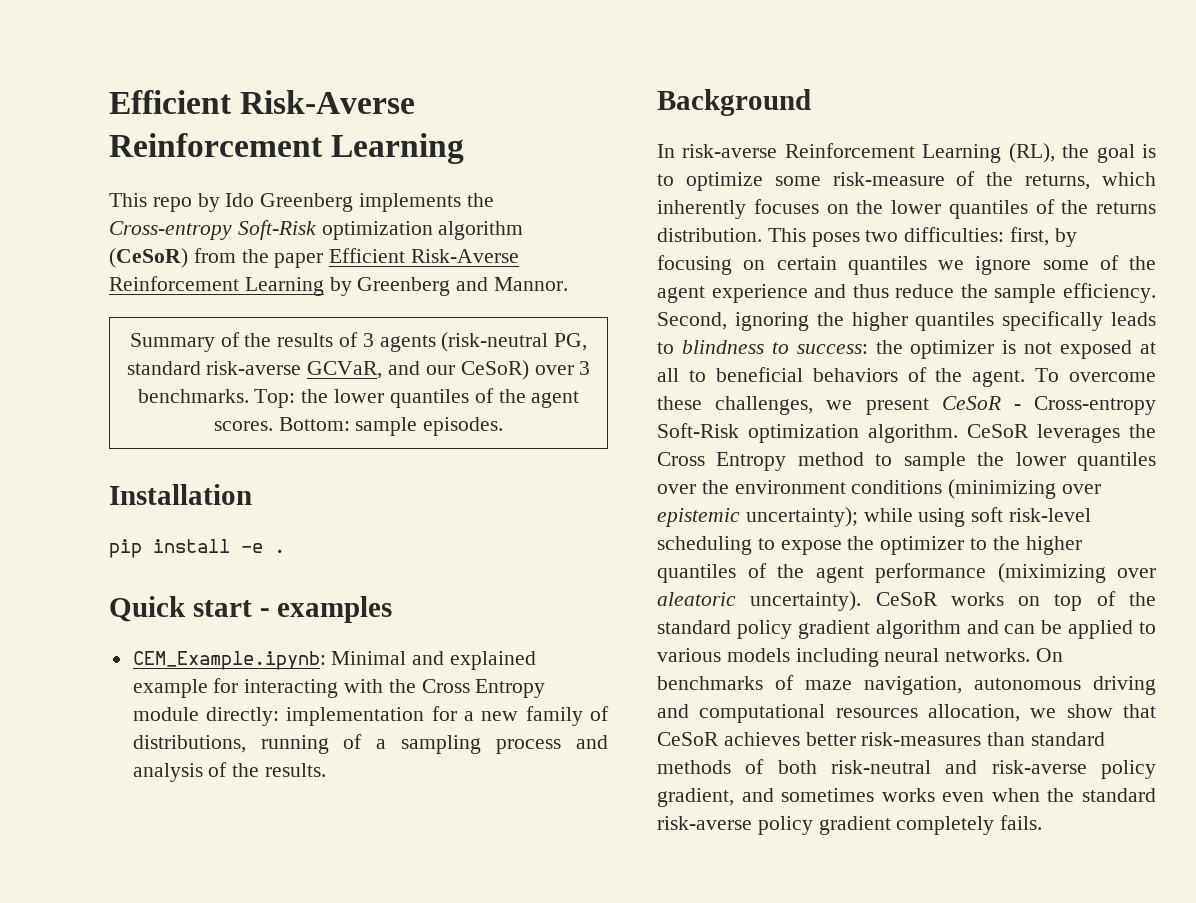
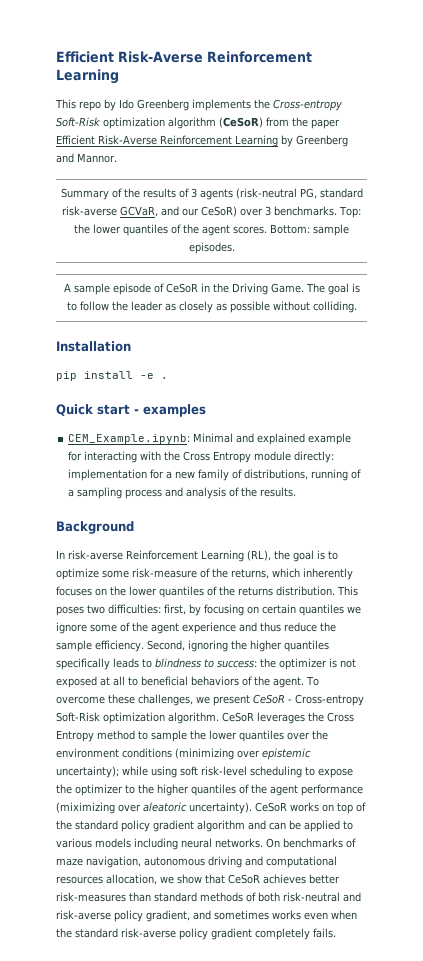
+ A sample episode of CeSoR in the Driving Game. The goal is to follow the leader as closely as possible without colliding.

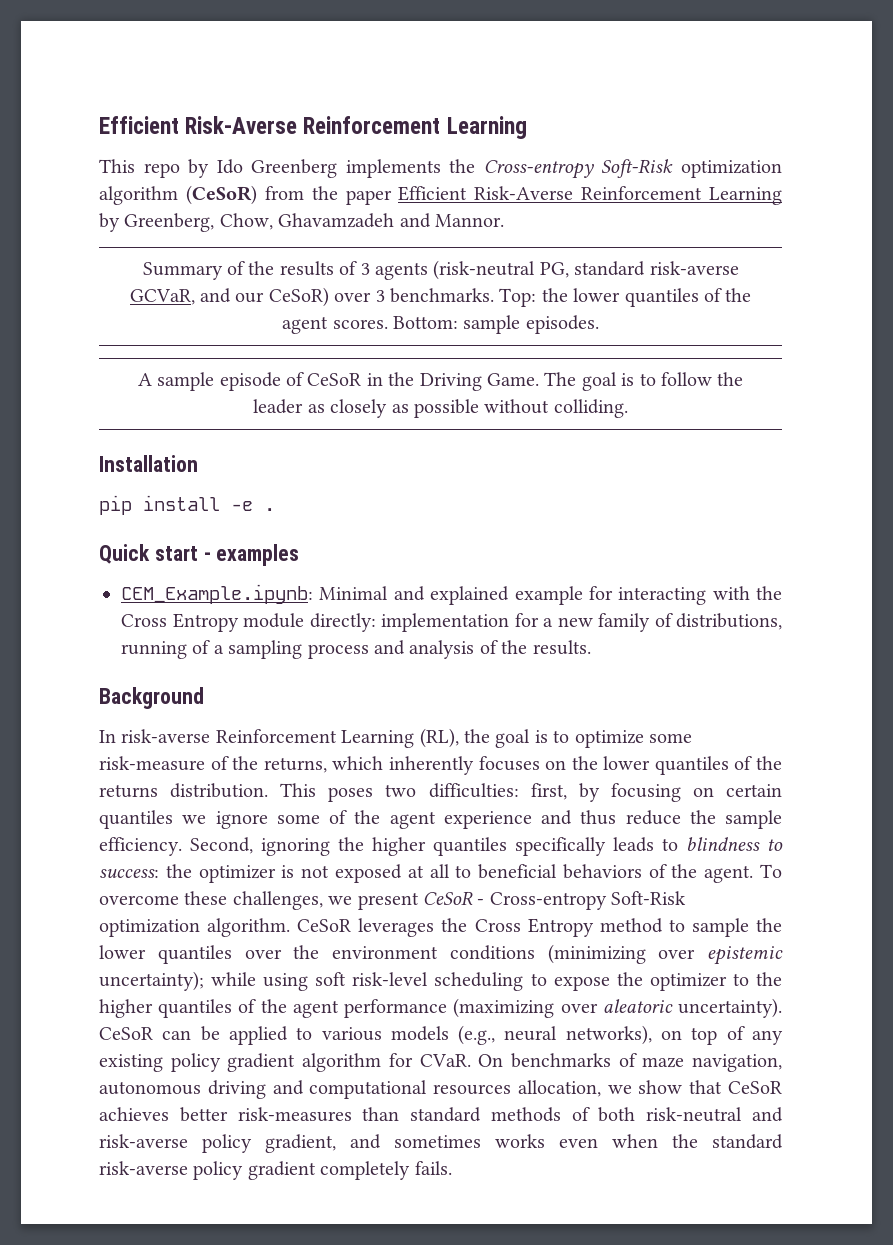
- This repo by Ido Greenberg implements the Cross-entropy Soft-Risk optimization algorithm (CeSoR) from the paper Efficient Risk-Averse Reinforcement Learning by Greenberg and Mannor.
+ This repo by Ido Greenberg implements the Cross-entropy Soft-Risk optimization algorithm (CeSoR) from the paper Efficient Risk-Averse Reinforcement Learning by Greenberg, Chow, Ghavamzadeh and Mannor.
- CeSoR leverages the Cross Entropy method to sample the lower quantiles over the environment conditions (minimizing over epistemic uncertainty); while using soft risk-level scheduling to expose the optimizer to the higher quantiles of the agent performance (miximizing over aleatoric uncertainty).
+ CeSoR leverages the Cross Entropy method to sample the lower quantiles over the environment conditions (minimizing over epistemic uncertainty); while using soft risk-level scheduling to expose the optimizer to the higher quantiles of the agent performance (maximizing over aleatoric uncertainty).
- CeSoR works on top of the standard policy gradient algorithm and can be applied to various models including neural networks.
+ CeSoR can be applied to various models (e.g., neural networks), on top of any existing policy gradient algorithm for CVaR.

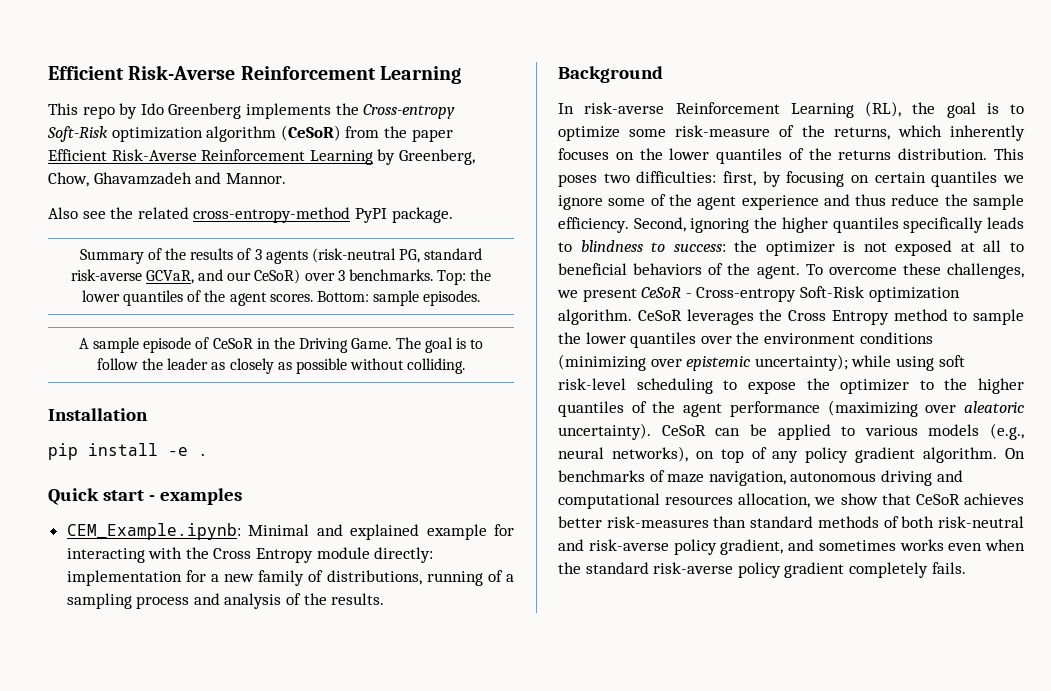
+ Also see the related cross-entropy-method PyPI package.
- CeSoR can be applied to various models (e.g., neural networks), on top of any existing policy gradient algorithm for CVaR.
+ CeSoR can be applied to various models (e.g., neural networks), on top of any policy gradient algorithm.

